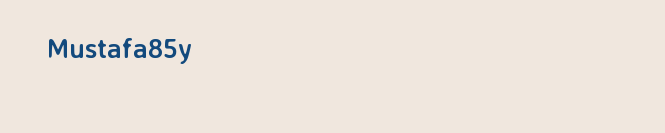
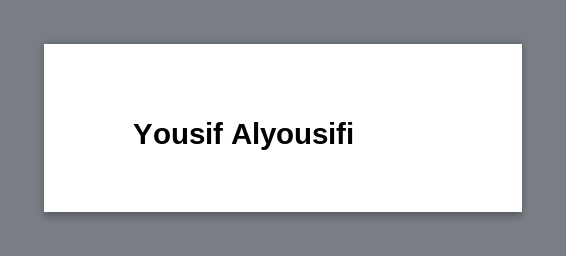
- Mustafa85y
+ Yousif Alyousifi

